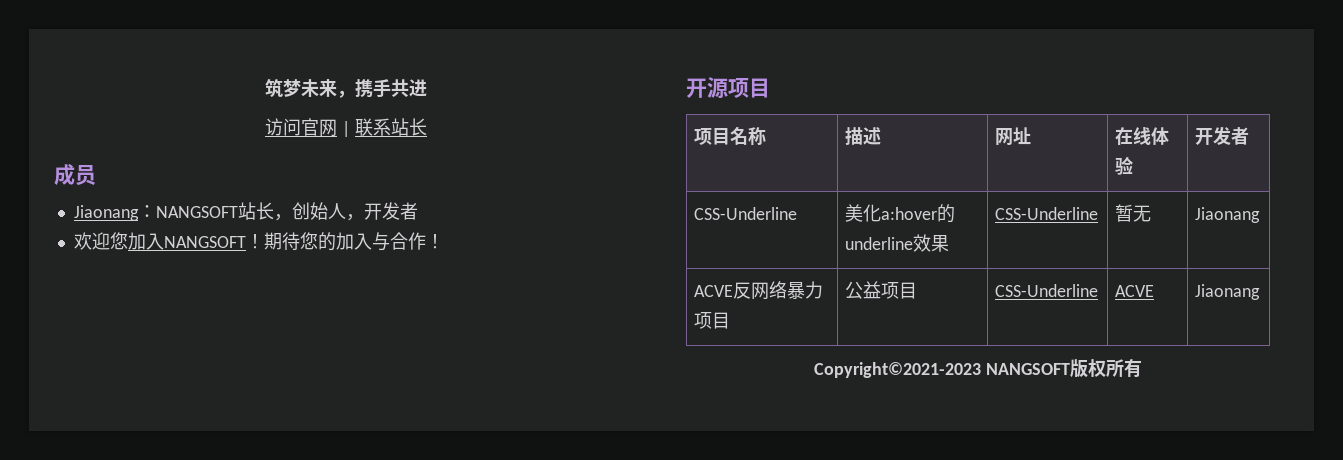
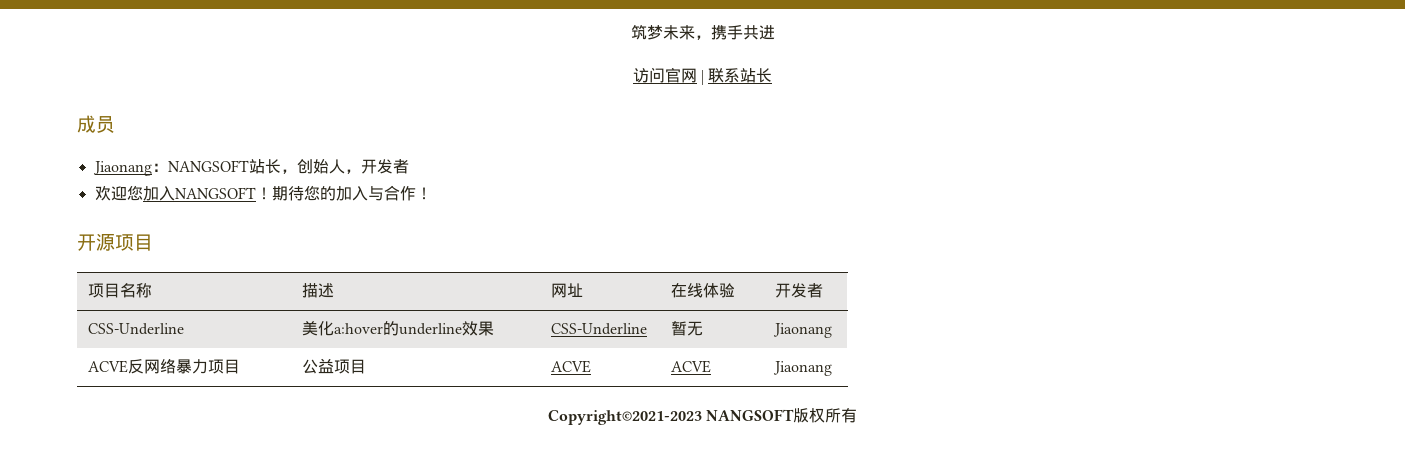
- ACVE反网络暴力项目 | 公益项目 | CSS-Underline | ACVE | Jiaonang
+ ACVE反网络暴力项目 | 公益项目 | ACVE | ACVE | Jiaonang

